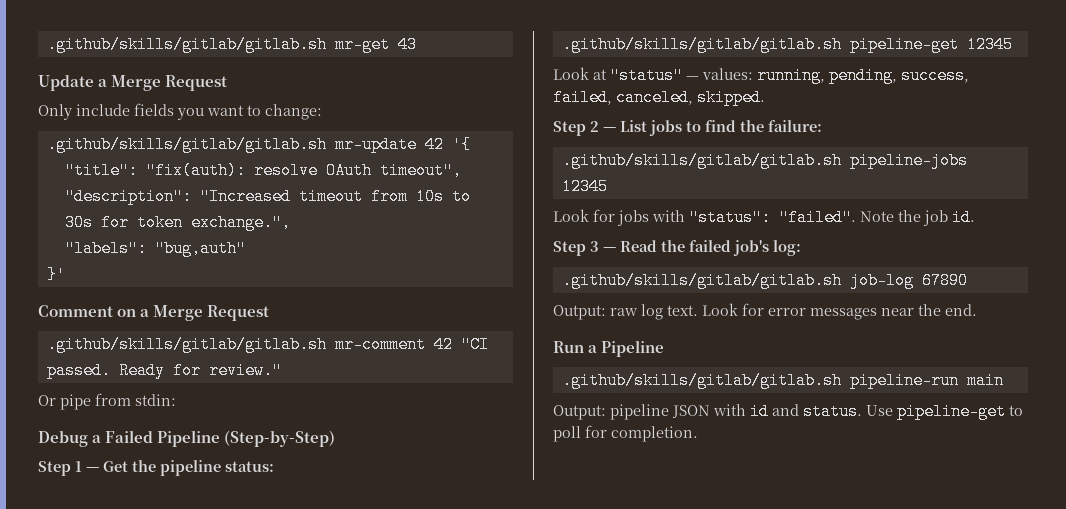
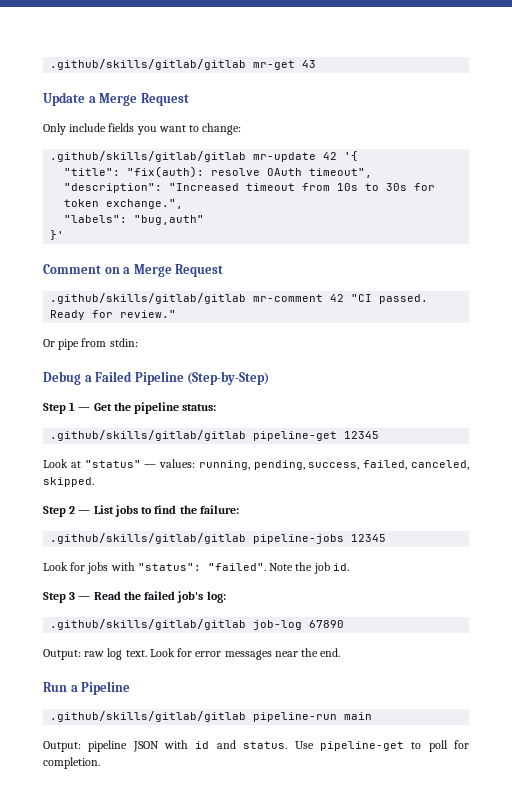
- .github/skills/gitlab/gitlab.sh mr-get 43
+ .github/skills/gitlab/gitlab mr-get 43
- .github/skills/gitlab/gitlab.sh mr-update 42 '{
+ .github/skills/gitlab/gitlab mr-update 42 '{
- .github/skills/gitlab/gitlab.sh mr-comment 42 "CI passed.
+ .github/skills/gitlab/gitlab mr-comment 42 "CI passed.
- .github/skills/gitlab/gitlab.sh pipeline-get 12345
+ .github/skills/gitlab/gitlab pipeline-get 12345
- .github/skills/gitlab/gitlab.sh pipeline-jobs 12345
+ .github/skills/gitlab/gitlab pipeline-jobs 12345
- .github/skills/gitlab/gitlab.sh job-log 67890
+ .github/skills/gitlab/gitlab job-log 67890
- .github/skills/gitlab/gitlab.sh pipeline-run main
+ .github/skills/gitlab/gitlab pipeline-run main

